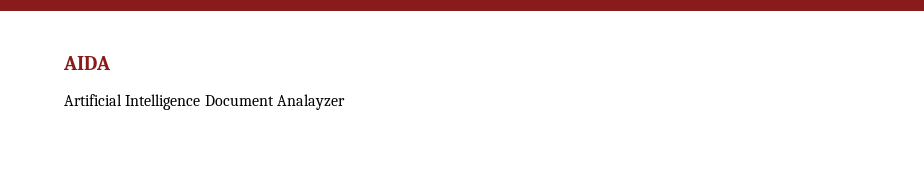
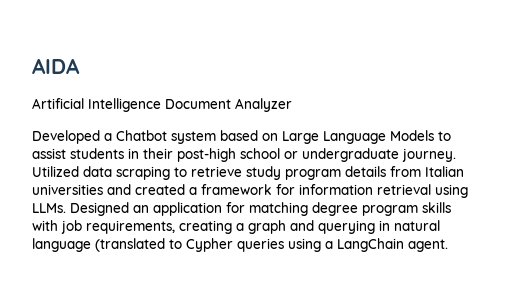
- Artificial Intelligence Document Analayzer
+ Artificial Intelligence Document Analyzer
+ Developed a Chatbot system based on Large Language Models to assist students in their post-high school or undergraduate journey. Utilized data scraping to retrieve study program details from Italian universities and created a framework for information retrieval using LLMs. Designed an application for matching degree program skills with job requirements, creating a graph and querying in natural language (translated to Cypher queries using a LangChain agent.

